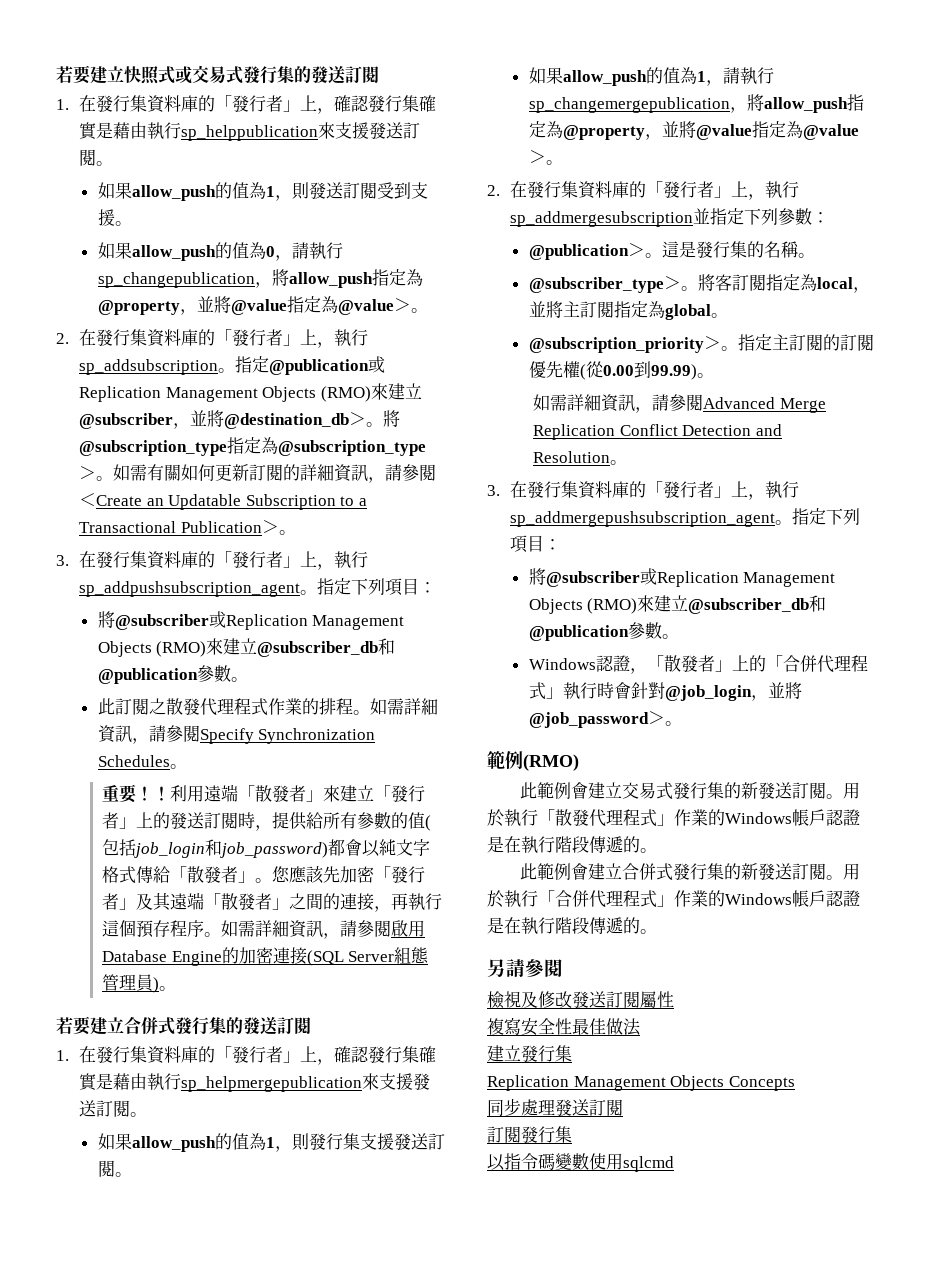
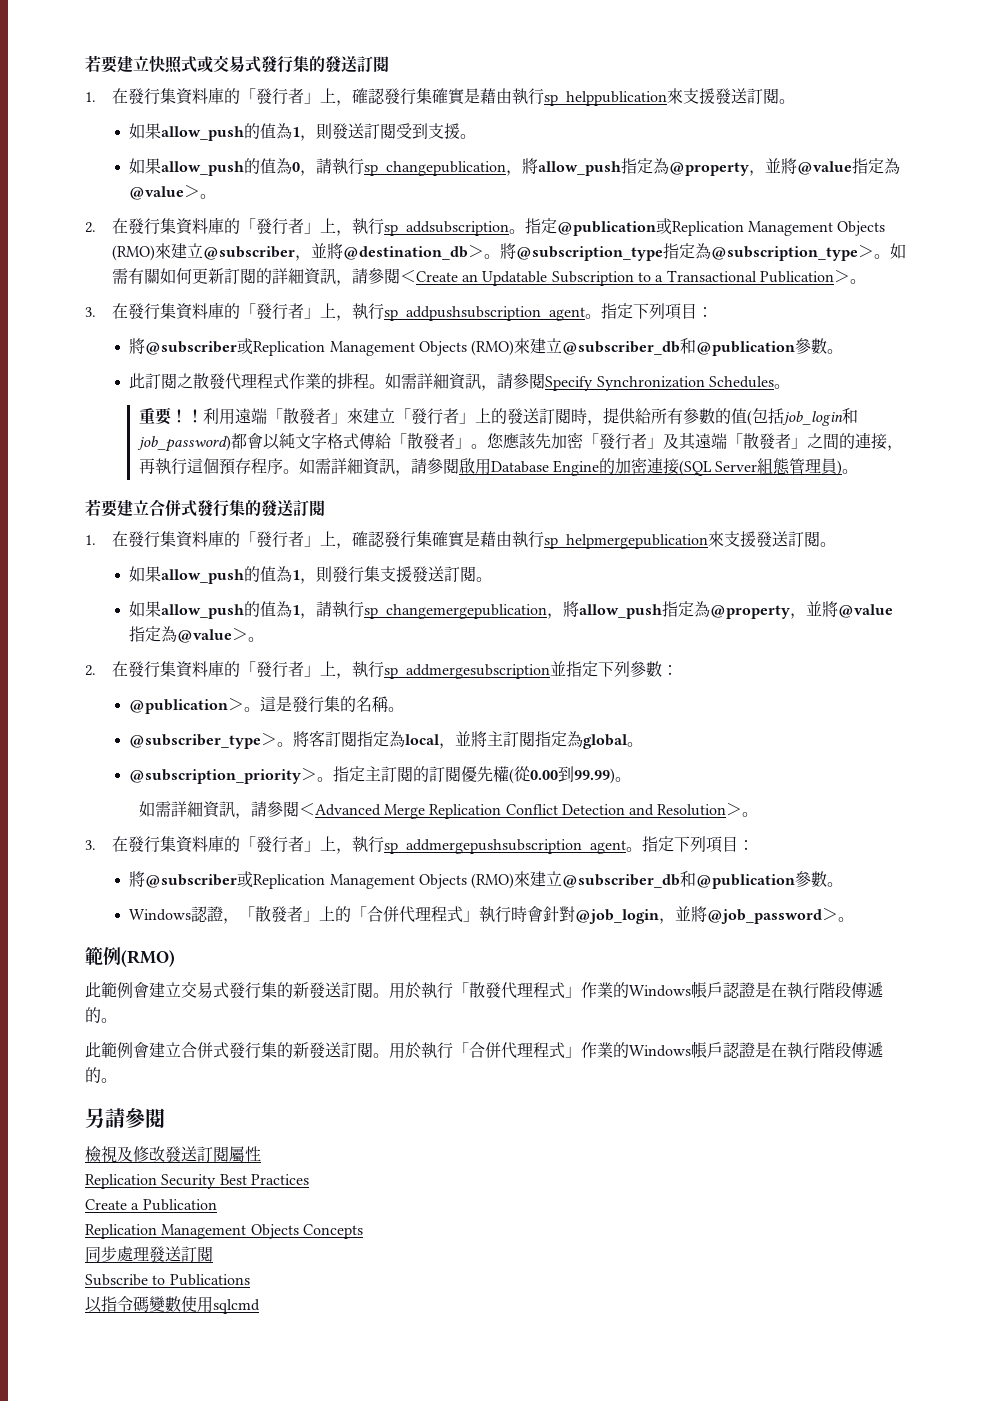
- 如需詳細資訊，請參閱Advanced Merge Replication Conflict Detection and Resolution。
+ 如需詳細資訊，請參閱＜Advanced Merge Replication Conflict Detection and Resolution＞。
- 複寫安全性最佳做法
- 建立發行集
+ Replication Security Best Practices
+ Create a Publication
- 訂閱發行集
+ Subscribe to Publications

